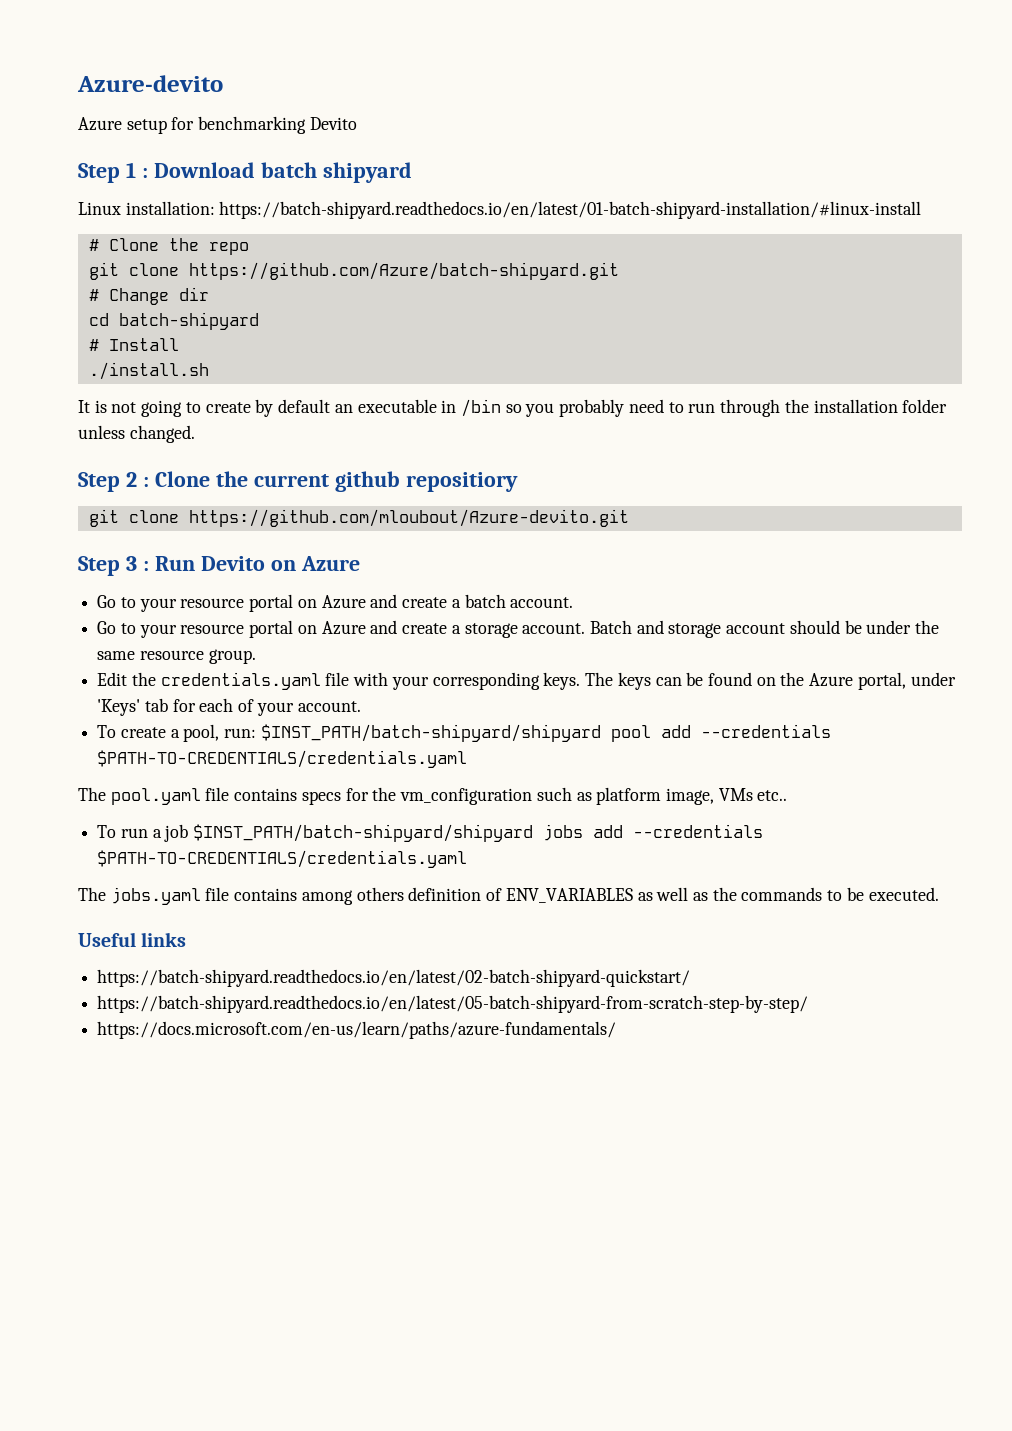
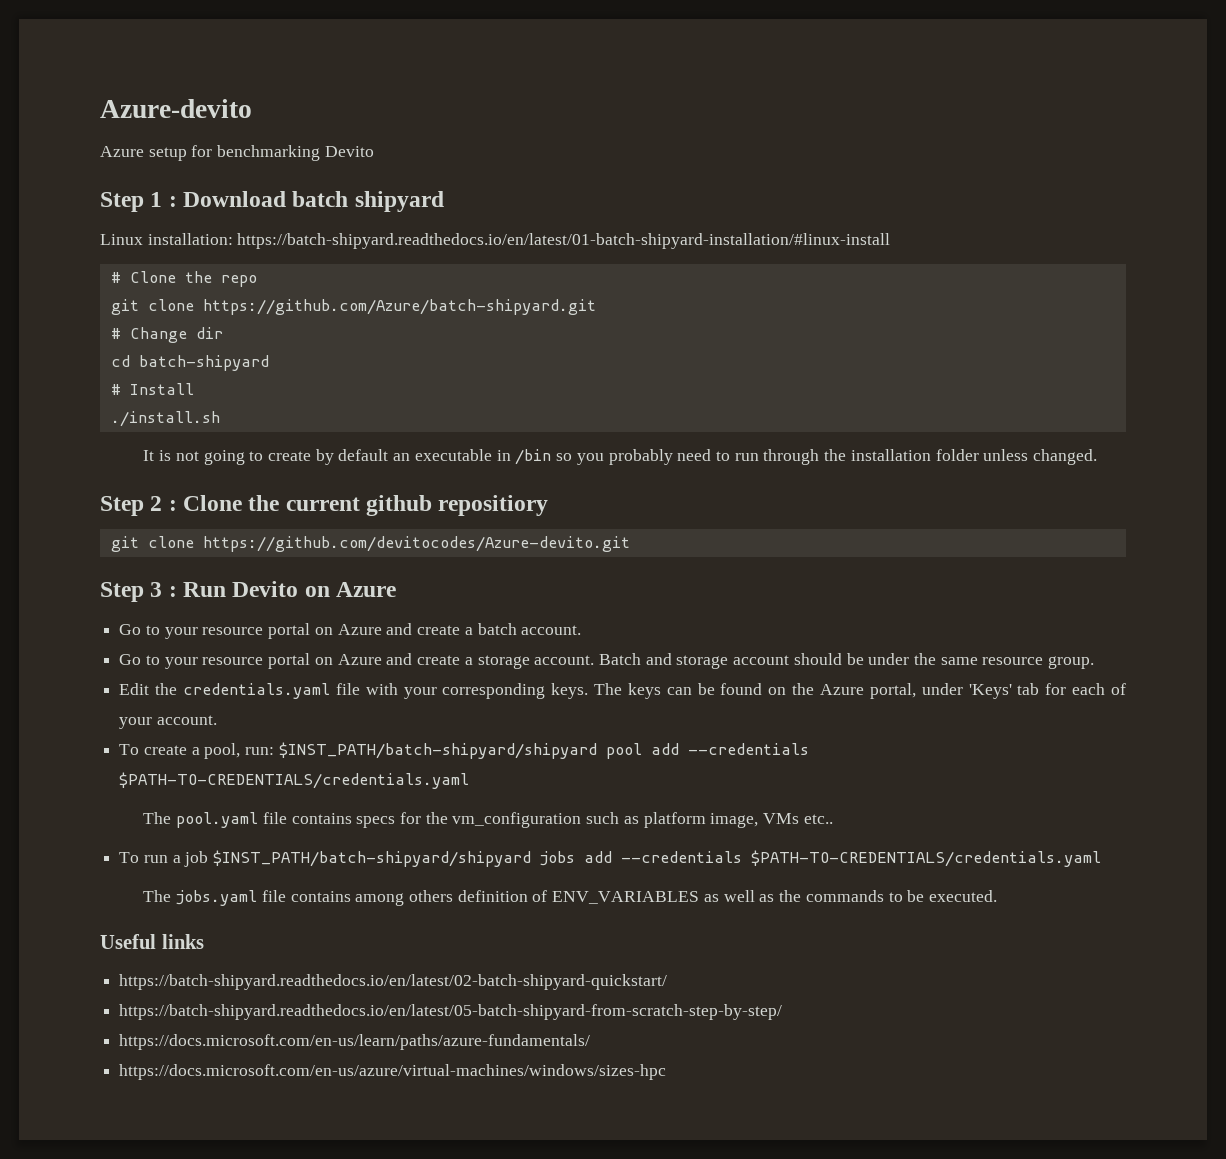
- git clone https://github.com/mloubout/Azure-devito.git
+ git clone https://github.com/devitocodes/Azure-devito.git
+ https://docs.microsoft.com/en-us/azure/virtual-machines/windows/sizes-hpc

